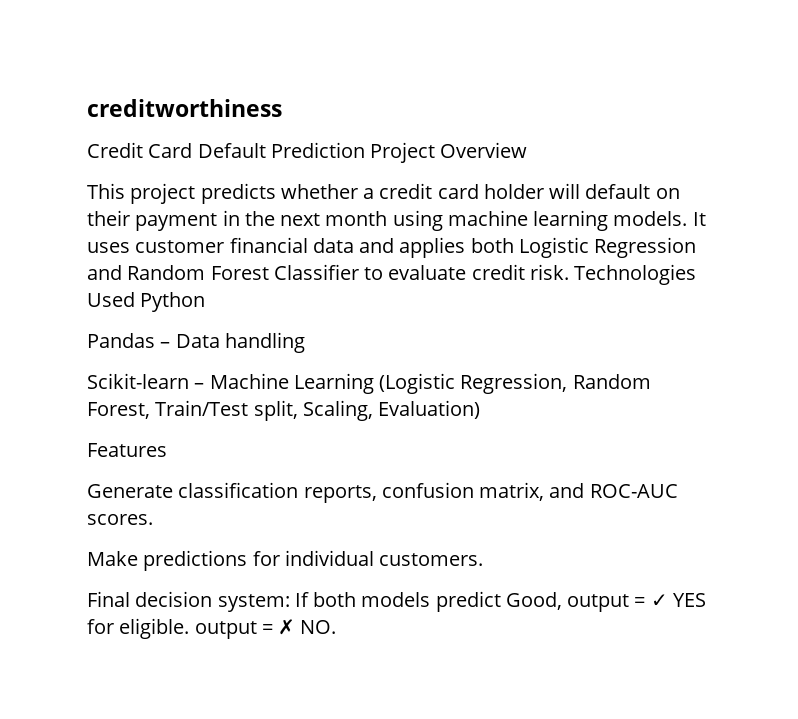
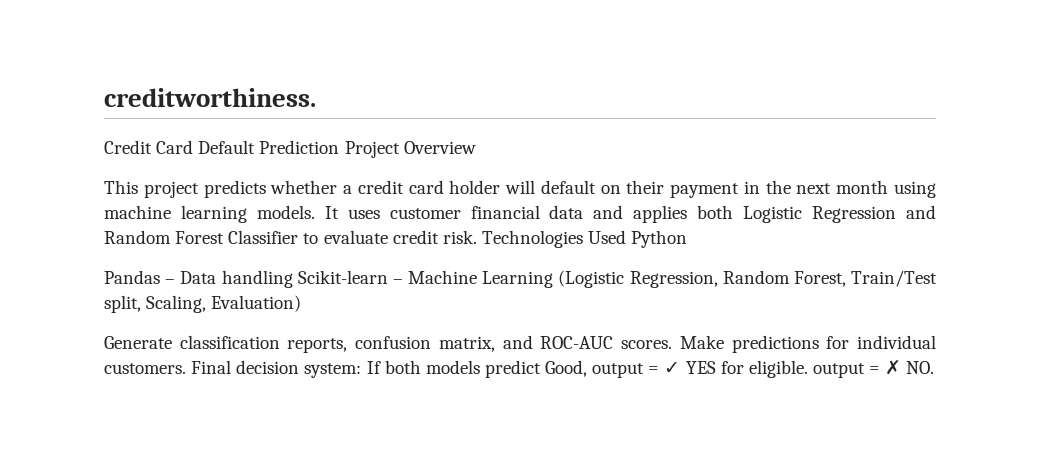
- creditworthiness
+ creditworthiness.
- Pandas – Data handling
- Scikit-learn – Machine Learning (Logistic Regression, Random Forest, Train/Test split, Scaling, Evaluation)
+ Pandas – Data handling Scikit-learn – Machine Learning (Logistic Regression, Random Forest, Train/Test split, Scaling, Evaluation)
- Features
- Generate classification reports, confusion matrix, and ROC-AUC scores.
- Make predictions for individual customers.
- Final decision system: If both models predict Good, output = ✓ YES for eligible. output = ✗ NO.
+ Generate classification reports, confusion matrix, and ROC-AUC scores. Make predictions for individual customers. Final decision system: If both models predict Good, output = ✓ YES for eligible. output = ✗ NO.

